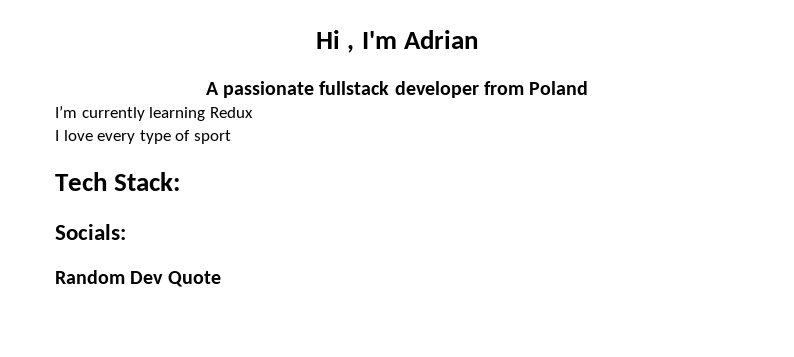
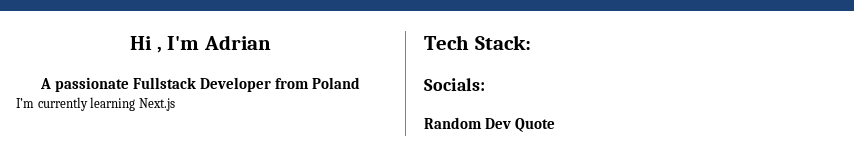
- A passionate fullstack developer from Poland
+ A passionate Fullstack Developer from Poland
- I’m currently learning Redux
- I love every type of sport
+ I’m currently learning Next.js

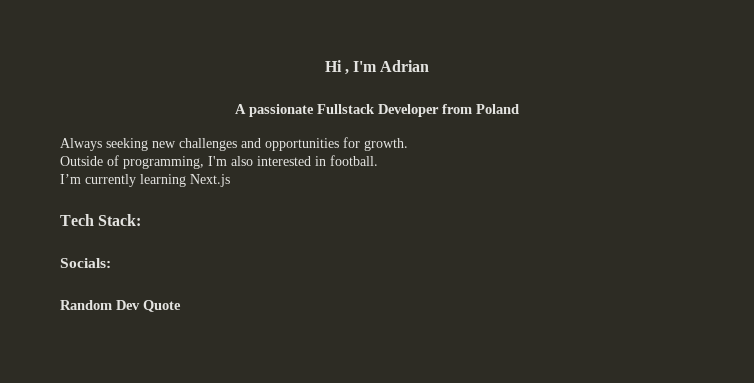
+ Always seeking new challenges and opportunities for growth.
+ Outside of programming, I'm also interested in football.

